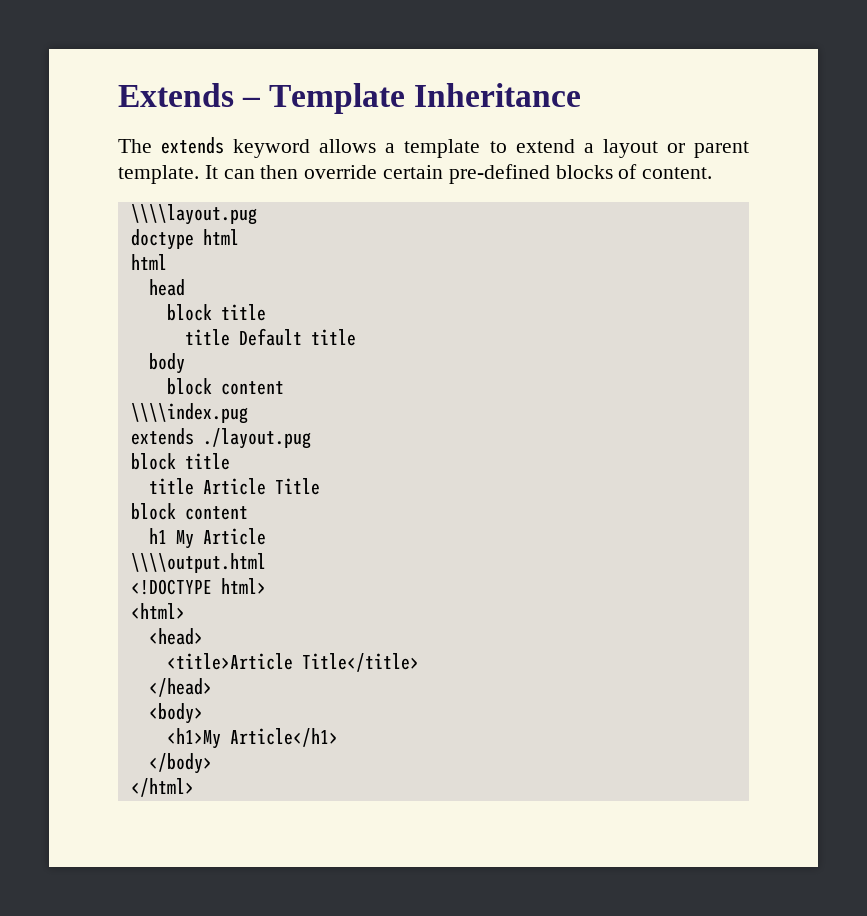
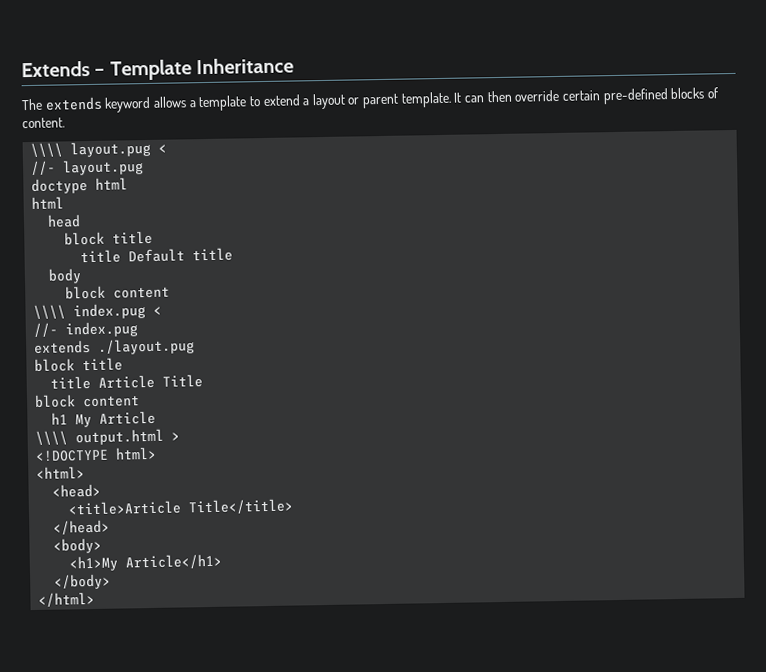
- \\\\layout.pug
+ \\\\ layout.pug <
+ //- layout.pug
- \\\\index.pug
+ \\\\ index.pug <
+ //- index.pug
- \\\\output.html
+ \\\\ output.html >

